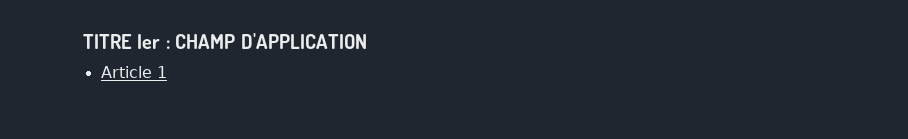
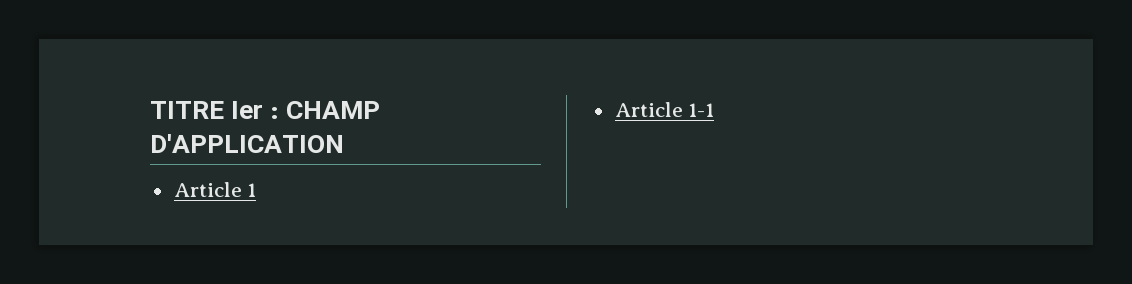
+ Article 1-1

